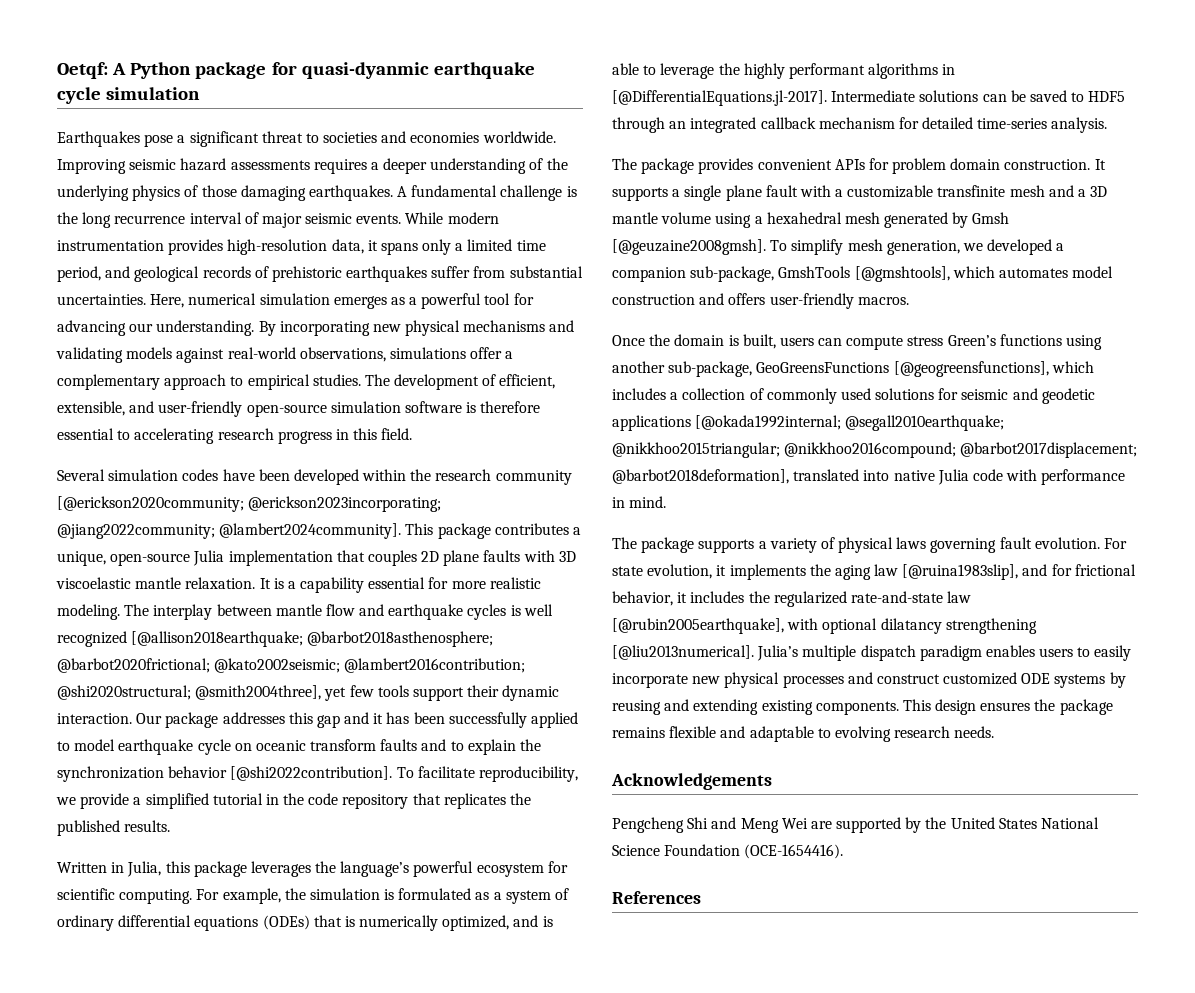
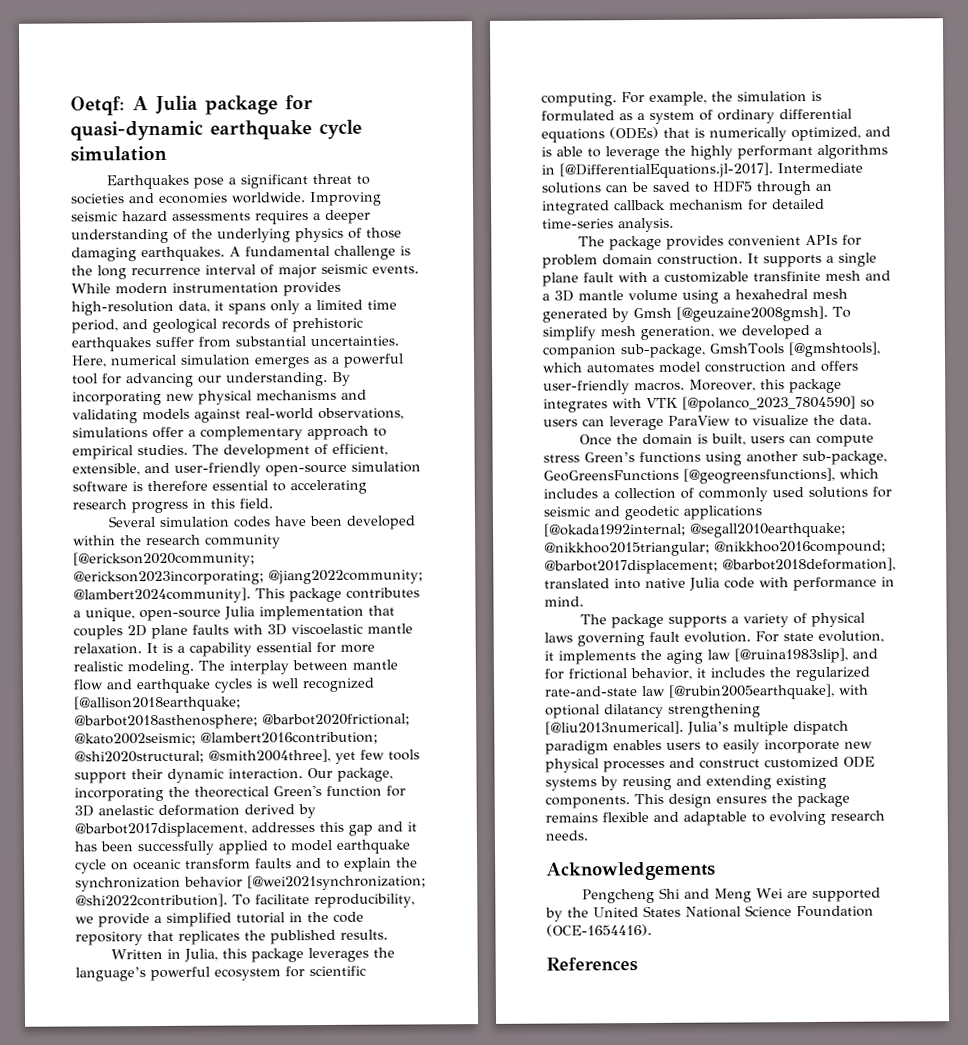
- Oetqf: A Python package for quasi-dyanmic earthquake cycle simulation
+ Oetqf: A Julia package for quasi-dynamic earthquake cycle simulation
- Our package addresses this gap and it has been successfully applied to model earthquake cycle on oceanic transform faults and to explain the synchronization behavior [@shi2022contribution].
+ Our package, incorporating the theorectical Green's function for 3D anelastic deformation derived by @barbot2017displacement, addresses this gap and it has been successfully applied to model earthquake cycle on oceanic transform faults and to explain the synchronization behavior [@wei2021synchronization; @shi2022contribution].
+ Moreover, this package integrates with VTK [@polanco_2023_7804590] so users can leverage ParaView to visualize the data.

